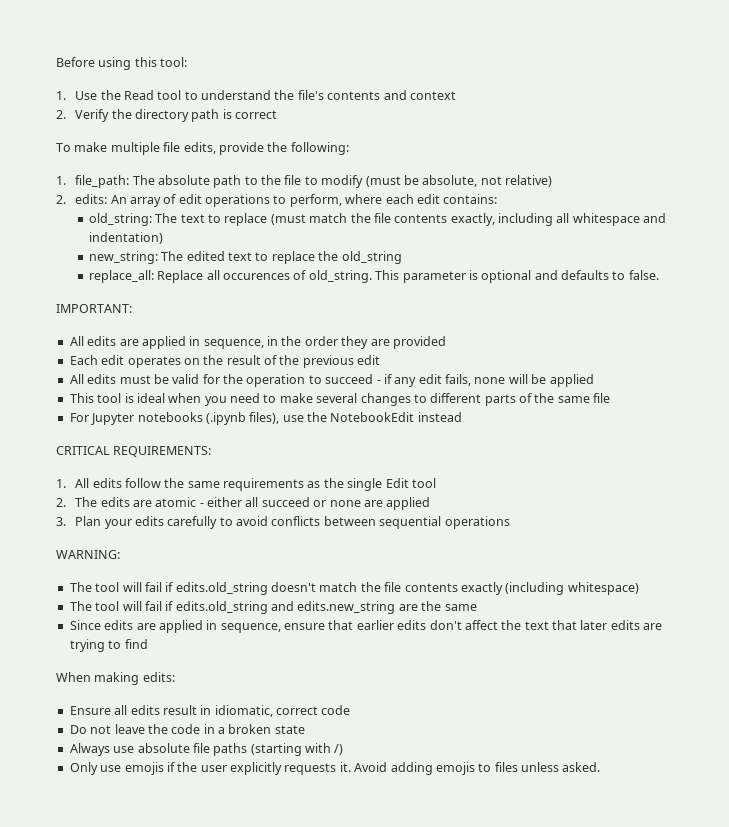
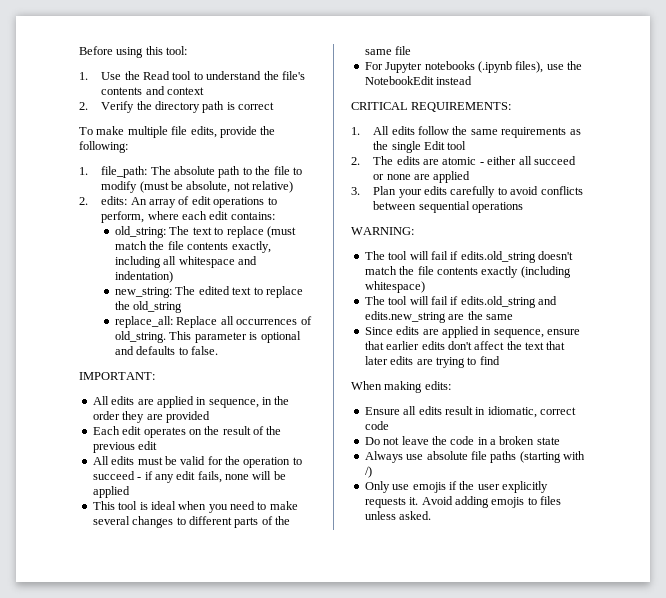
- replace_all: Replace all occurences of old_string.
+ replace_all: Replace all occurrences of old_string.

